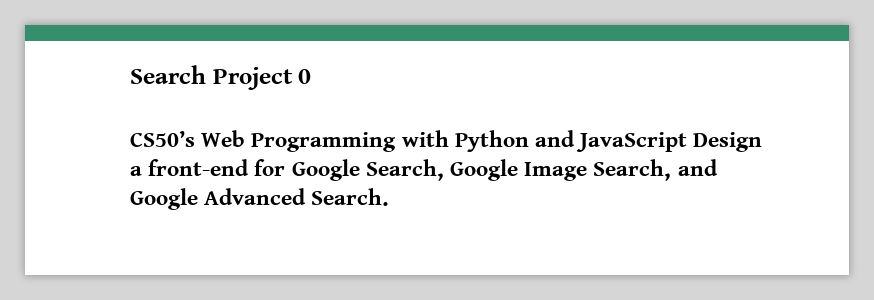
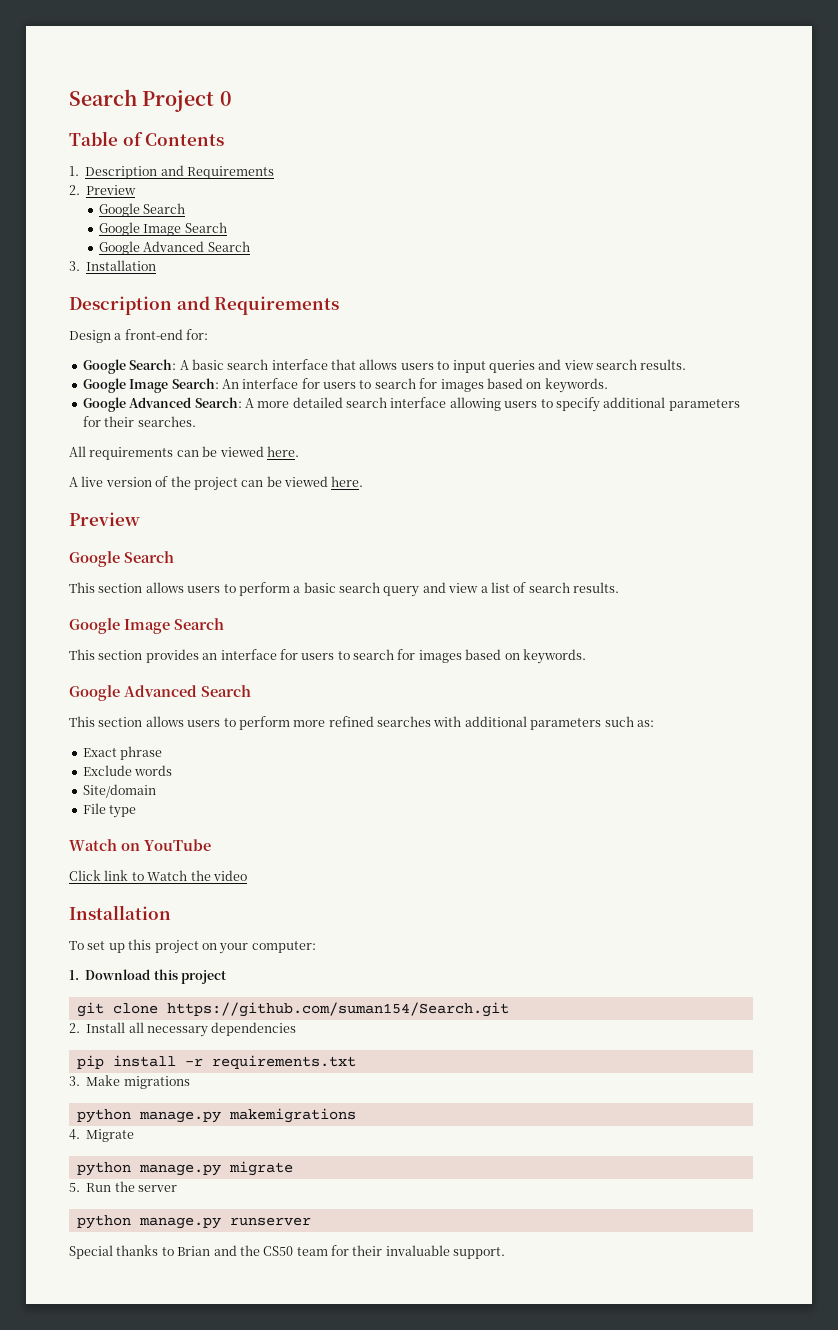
- CS50’s Web Programming with Python and JavaScript Design a front-end for Google Search, Google Image Search, and Google Advanced Search.
+ Table of Contents
+ 1. Description and Requirements
+ 2. Preview
+ Google Search
+ Google Image Search
+ Google Advanced Search
+ 3. Installation
+ Description and Requirements
+ Design a front-end for:
+ Google Search: A basic search interface that allows users to input queries and view search results.
+ Google Image Search: An interface for users to search for images based on keywords.
+ Google Advanced Search: A more detailed search interface allowing users to specify additional parameters for their searches.
+ All requirements can be viewed here.
+ A live version of the project can be viewed here.
+ Preview
+ Google Search
+ This section allows users to perform a basic search query and view a list of search results.
+ Google Image Search
+ This section provides an interface for users to search for images based on keywords.
+ Google Advanced Search
+ This section allows users to perform more refined searches with additional parameters such as:
+ Exact phrase
+ Exclude words
+ Site/domain
+ File type
+ Watch on YouTube
+ Click link to Watch the video
+ Installation
+ To set up this project on your computer:
+ 1. Download this project
+ git clone https://github.com/suman154/Search.git
+ 2. Install all necessary dependencies
+ pip install -r requirements.txt
+ 3. Make migrations
+ python manage.py makemigrations
+ 4. Migrate
+ python manage.py migrate
+ 5. Run the server
+ python manage.py runserver
+ Special thanks to Brian and the CS50 team for their invaluable support.

